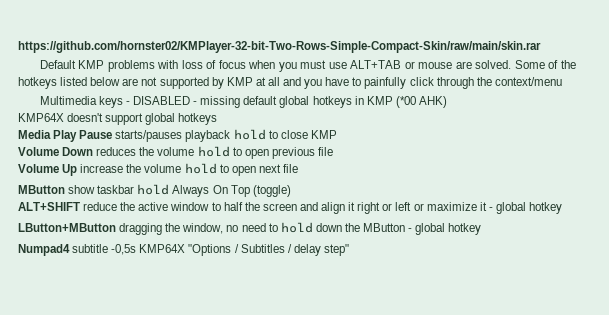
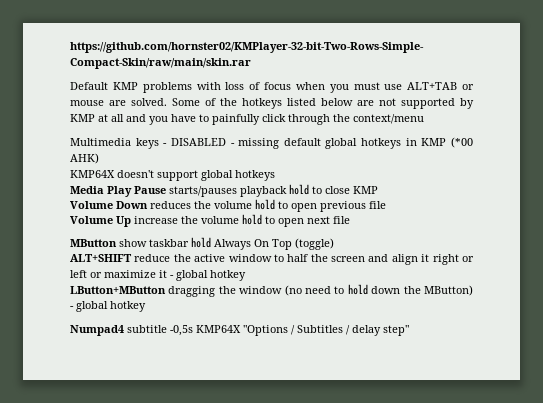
- LButton+MButton dragging the window, no need to hold down the MButton - global hotkey
+ LButton+MButton dragging the window (no need to hold down the MButton) - global hotkey

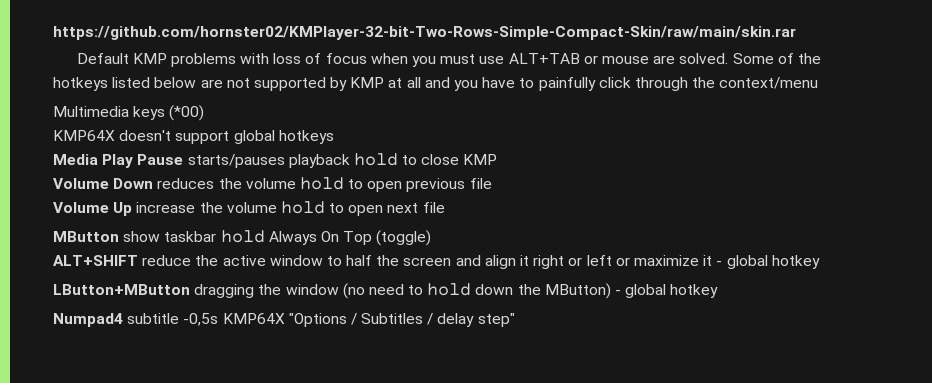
- Multimedia keys - DISABLED - missing default global hotkeys in KMP (*00 AHK)
+ Multimedia keys (*00)

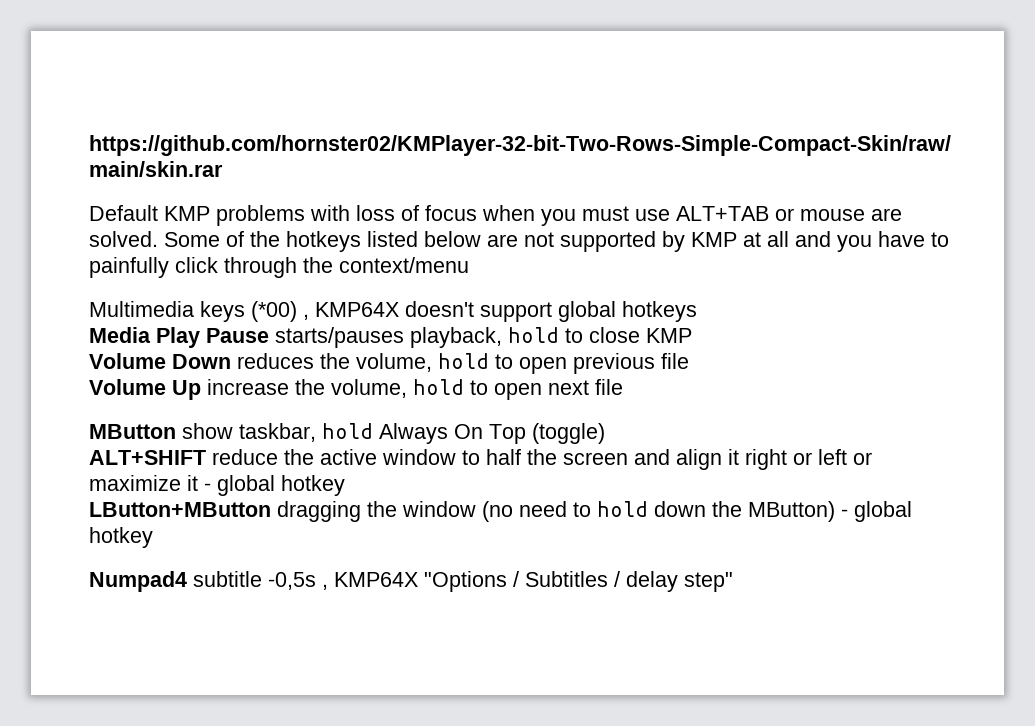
- Multimedia keys (*00)
- KMP64X doesn't support global hotkeys
+ Multimedia keys (*00) , KMP64X doesn't support global hotkeys
- Media Play Pause starts/pauses playback hold to close KMP
+ Media Play Pause starts/pauses playback, hold to close KMP
- Volume Down reduces the volume hold to open previous file
+ Volume Down reduces the volume, hold to open previous file
- Volume Up increase the volume hold to open next file
+ Volume Up increase the volume, hold to open next file
- MButton show taskbar hold Always On Top (toggle)
+ MButton show taskbar, hold Always On Top (toggle)
- Numpad4 subtitle -0,5s KMP64X "Options / Subtitles / delay step"
+ Numpad4 subtitle -0,5s , KMP64X "Options / Subtitles / delay step"

